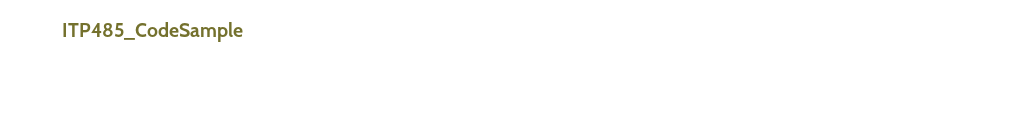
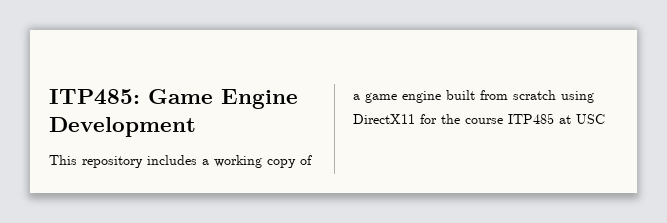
- ITP485_CodeSample
+ ITP485: Game Engine Development
+ This repository includes a working copy of a game engine built from scratch using DirectX11 for the course ITP485 at USC

